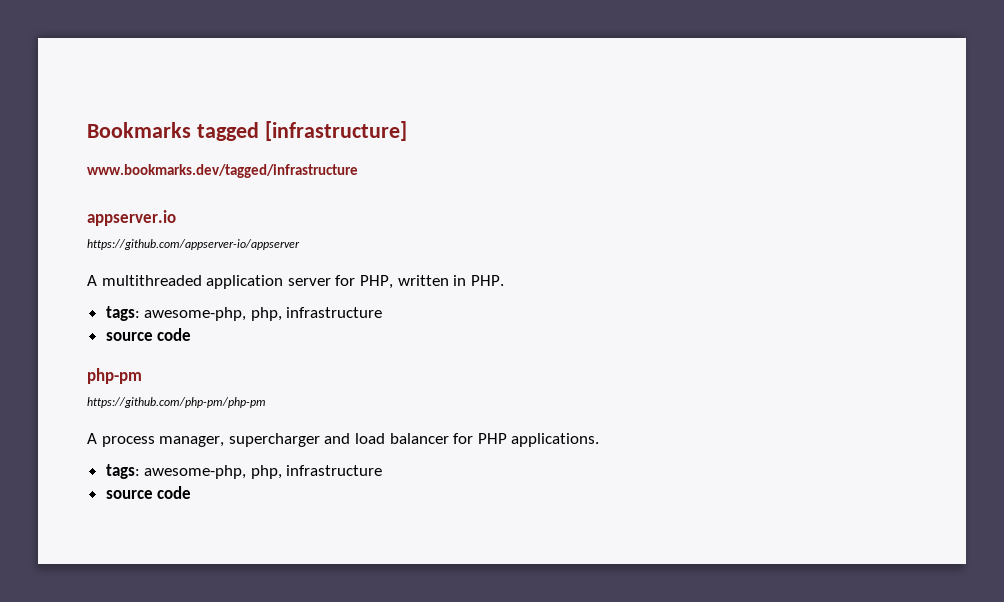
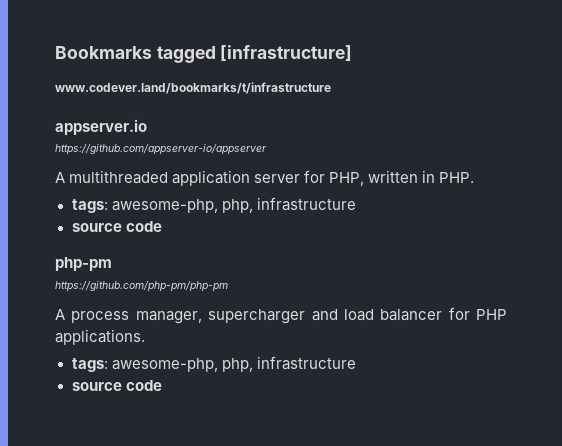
- www.bookmarks.dev/tagged/infrastructure
+ www.codever.land/bookmarks/t/infrastructure

